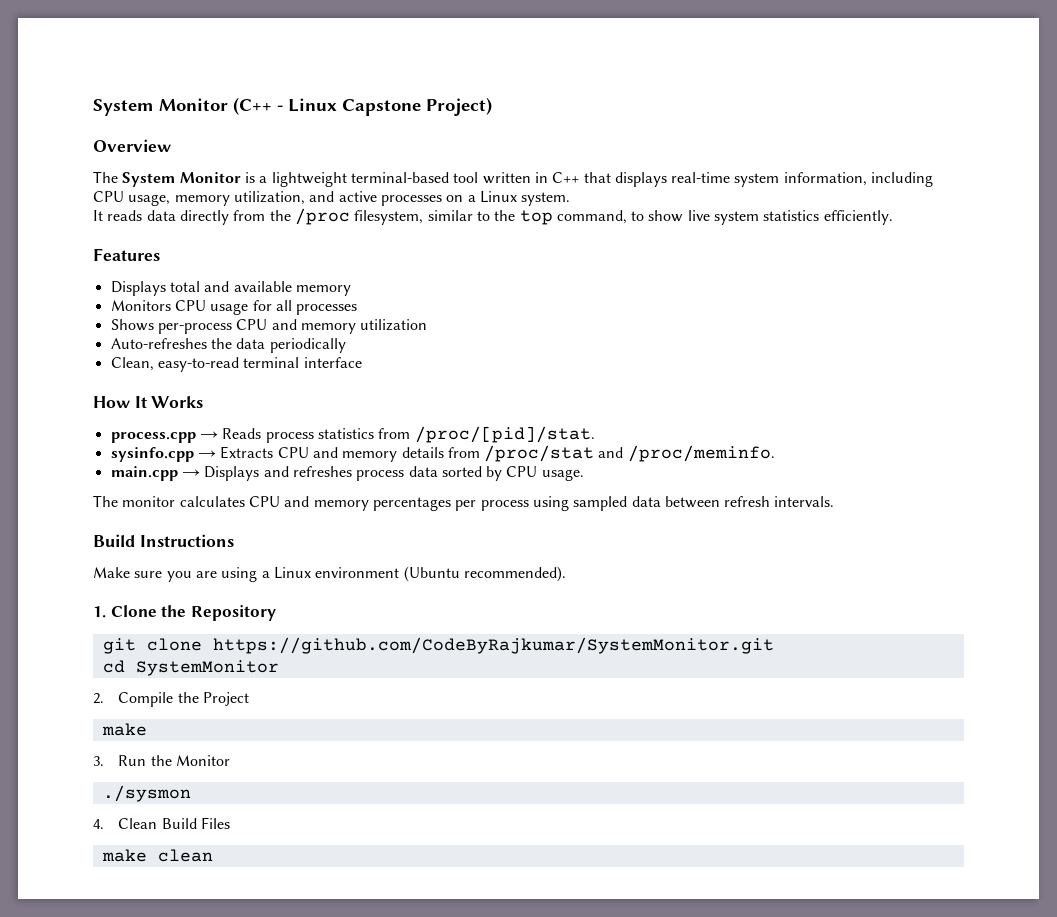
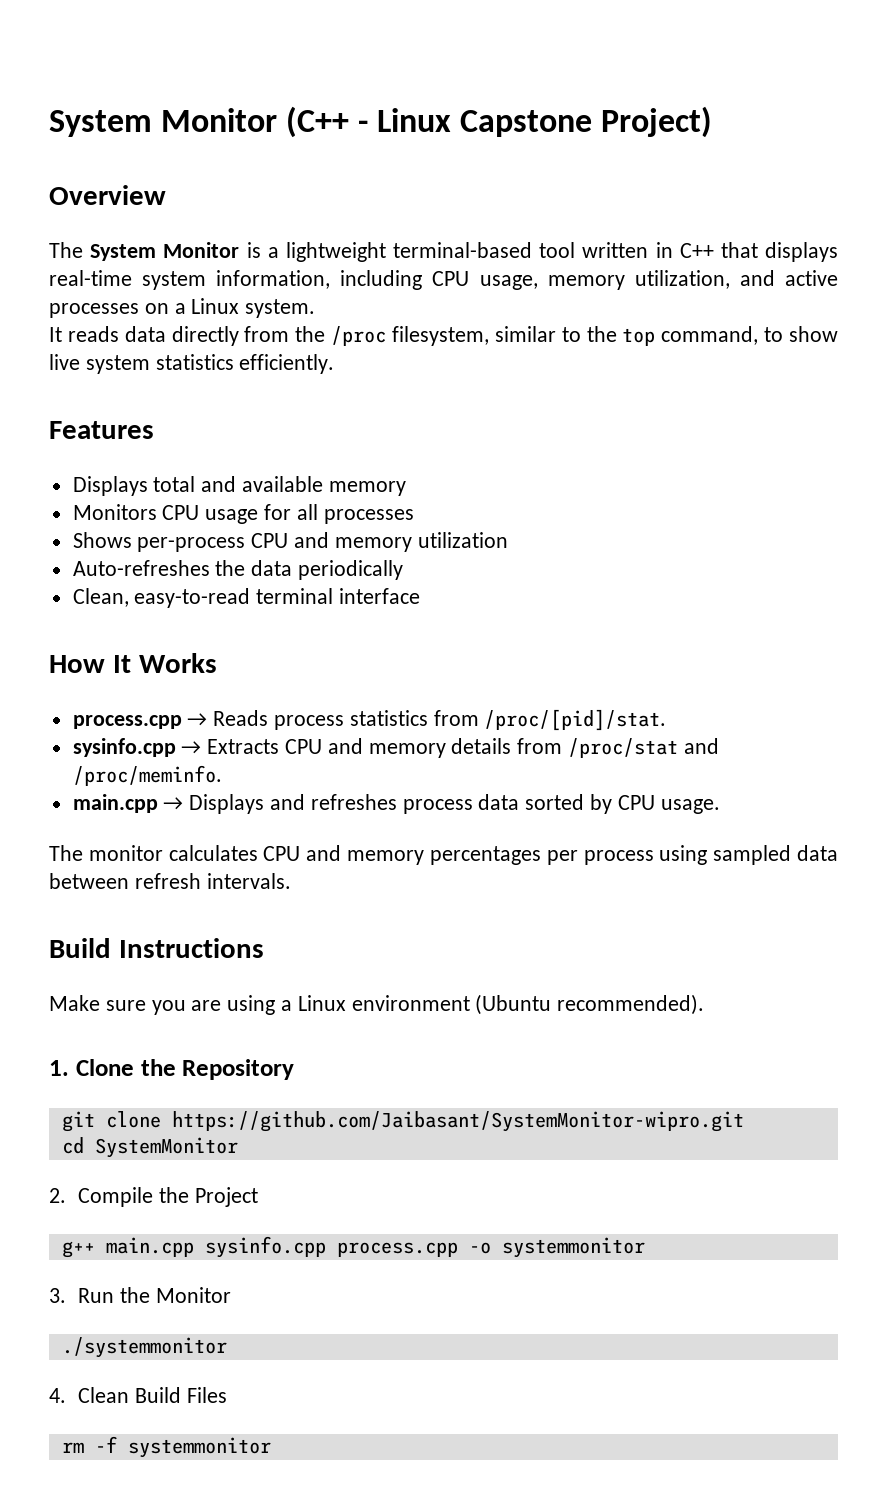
- git clone https://github.com/CodeByRajkumar/SystemMonitor.git
+ git clone https://github.com/Jaibasant/SystemMonitor-wipro.git
  2. Compile the Project
- make
+ g++ main.cpp sysinfo.cpp process.cpp -o systemmonitor
- ./sysmon
+ ./systemmonitor
- make clean
+ rm -f systemmonitor

